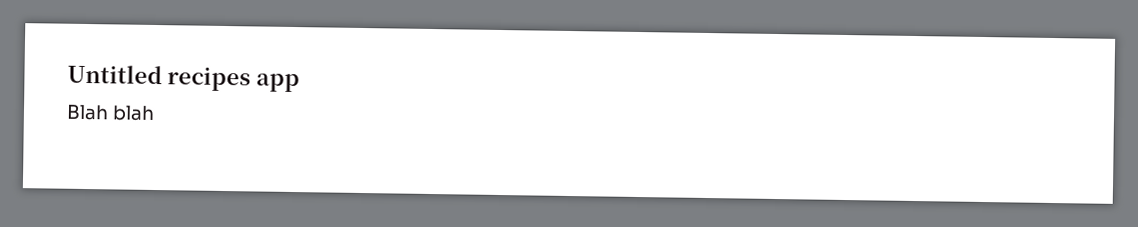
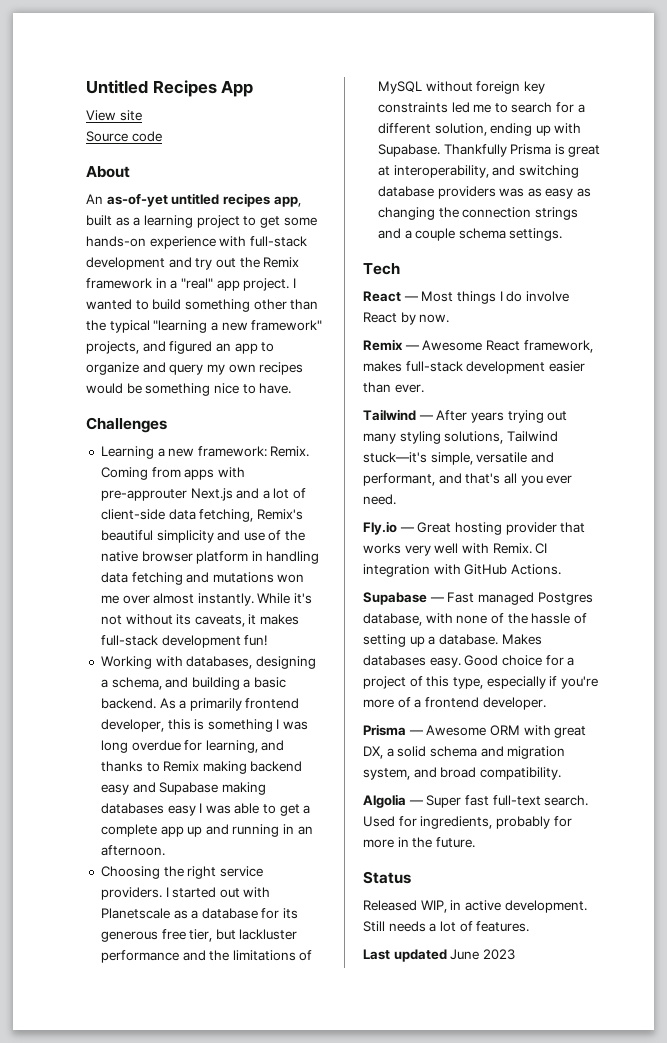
- Untitled recipes app
- Blah blah
+ Untitled Recipes App
+ View site
+ Source code
+ About
+ An as-of-yet untitled recipes app, built as a learning project to get some hands-on experience with full-stack development and try out the Remix framework in a "real" app project. I wanted to build something other than the typical "learning a new framework" projects, and figured an app to organize and query my own recipes would be something nice to have.
+ Challenges
+ Learning a new framework: Remix. Coming from apps with pre-approuter Next.js and a lot of client-side data fetching, Remix's beautiful simplicity and use of the native browser platform in handling data fetching and mutations won me over almost instantly. While it's not without its caveats, it makes full-stack development fun!
+ Working with databases, designing a schema, and building a basic backend. As a primarily frontend developer, this is something I was long overdue for learning, and thanks to Remix making backend easy and Supabase making databases easy I was able to get a complete app up and running in an afternoon.
+ Choosing the right service providers. I started out with Planetscale as a database for its generous free tier, but lackluster performance and the limitations of MySQL without foreign key constraints led me to search for a different solution, ending up with Supabase. Thankfully Prisma is great at interoperability, and switching database providers was as easy as changing the connection strings and a couple schema settings.
+ Tech
+ React — Most things I do involve React by now.
+ Remix — Awesome React framework, makes full-stack development easier than ever.
+ Tailwind — After years trying out many styling solutions, Tailwind stuck—it's simple, versatile and performant, and that's all you ever need.
+ Fly.io — Great hosting provider that works very well with Remix. CI integration with GitHub Actions.
+ Supabase — Fast managed Postgres database, with none of the hassle of setting up a database. Makes databases easy. Good choice for a project of this type, especially if you're more of a frontend developer.
+ Prisma — Awesome ORM with great DX, a solid schema and migration system, and broad compatibility.
+ Algolia — Super fast full-text search. Used for ingredients, probably for more in the future.
+ Status
+ Released WIP, in active development. Still needs a lot of features.
+ Last updated June 2023

